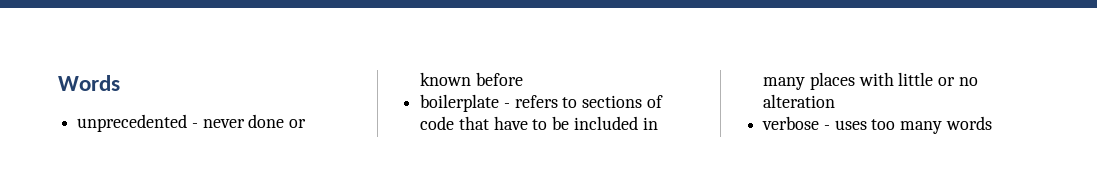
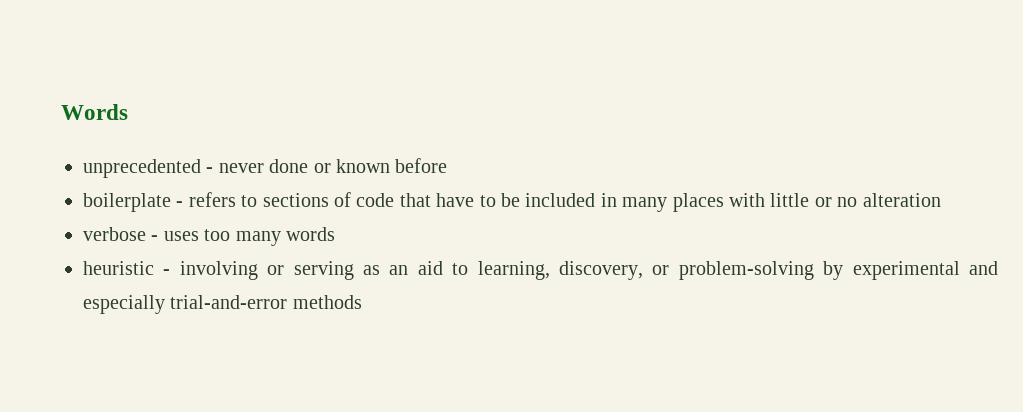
+ heuristic - involving or serving as an aid to learning, discovery, or problem-solving by experimental and especially trial-and-error methods

